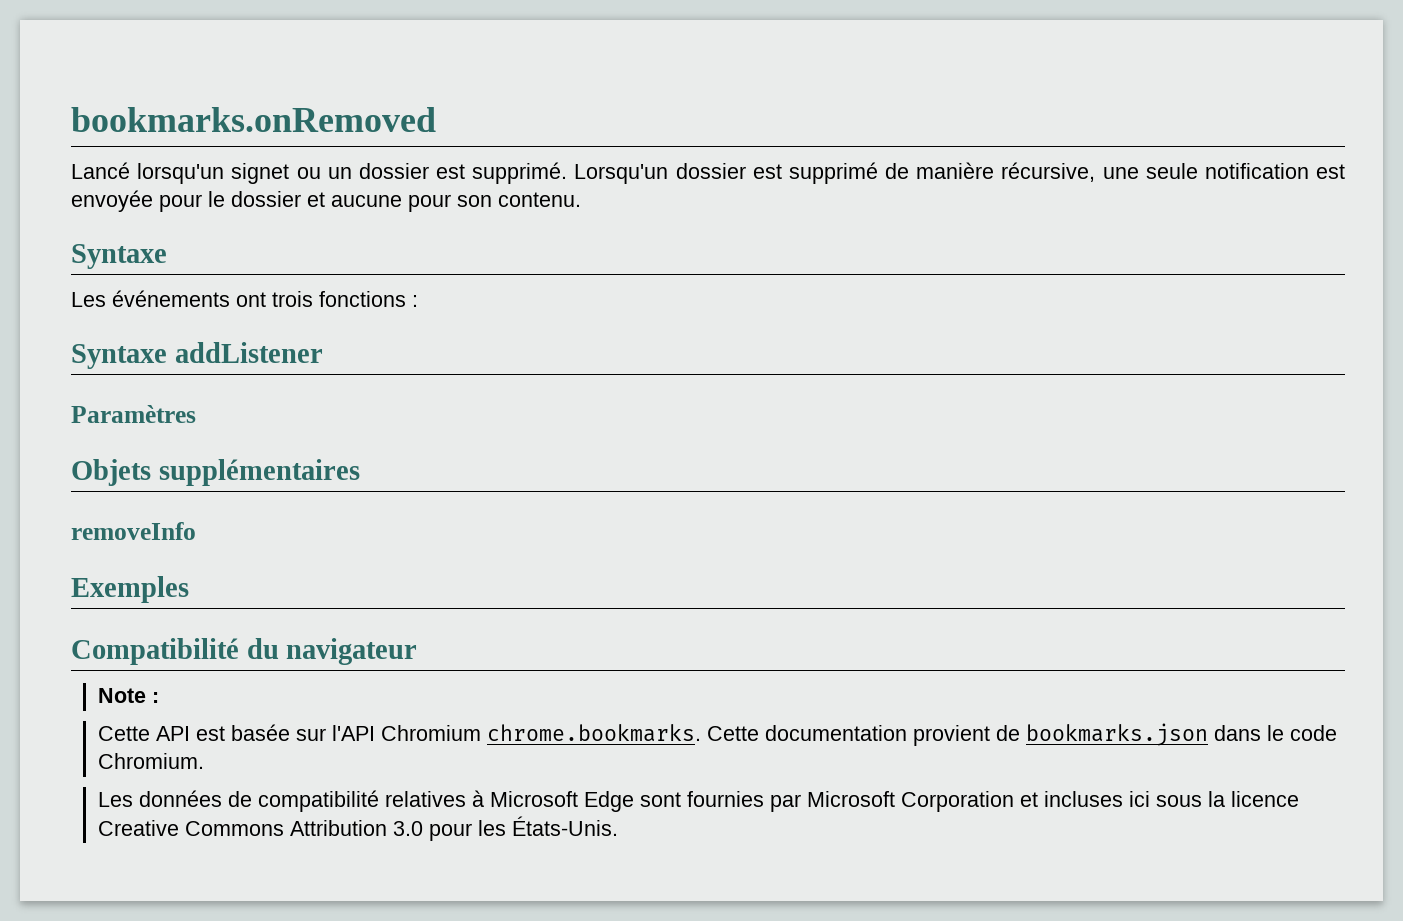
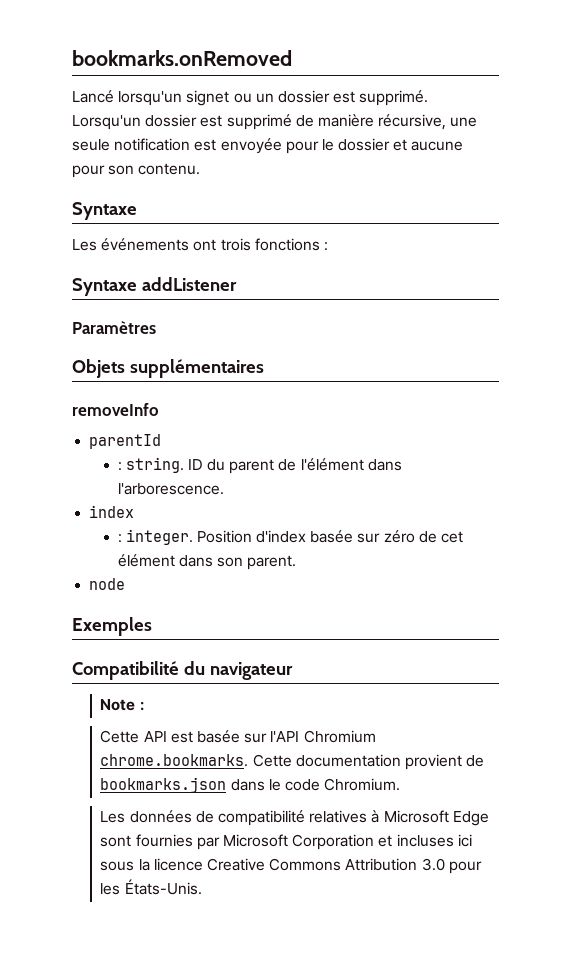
+ parentId
+ : string. ID du parent de l'élément dans l'arborescence.
+ index
+ : integer. Position d'index basée sur zéro de cet élément dans son parent.
+ node

